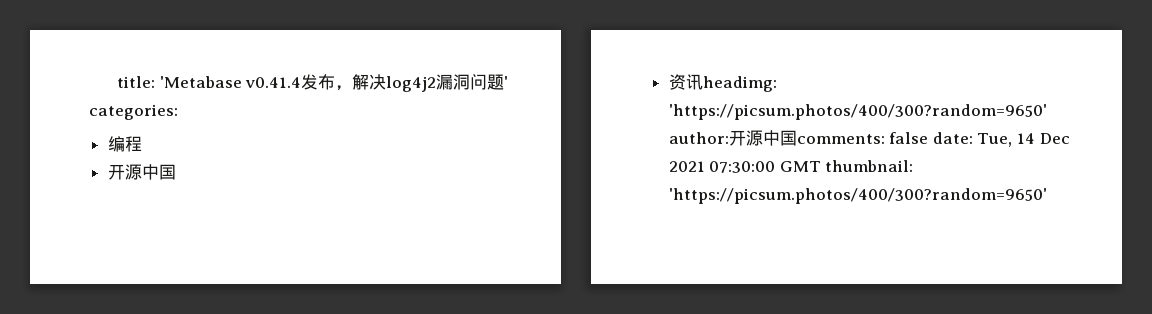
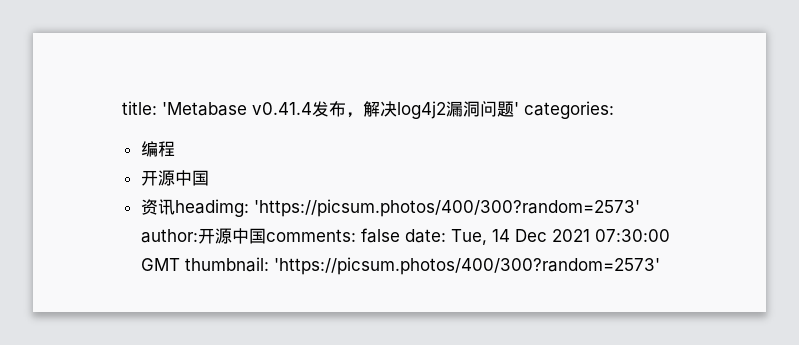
- 资讯headimg: 'https://picsum.photos/400/300?random=9650' author:开源中国comments: false date: Tue, 14 Dec 2021 07:30:00 GMT thumbnail: 'https://picsum.photos/400/300?random=9650'
+ 资讯headimg: 'https://picsum.photos/400/300?random=2573' author:开源中国comments: false date: Tue, 14 Dec 2021 07:30:00 GMT thumbnail: 'https://picsum.photos/400/300?random=2573'

